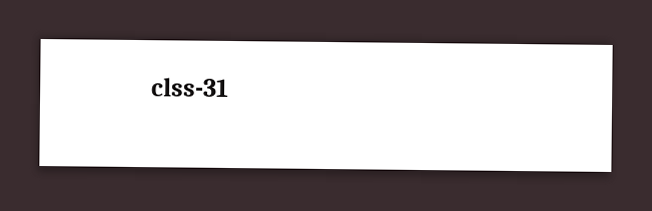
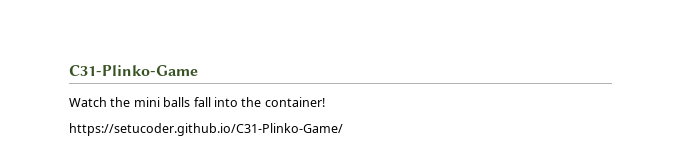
- clss-31
+ C31-Plinko-Game
+ Watch the mini balls fall into the container!
+ https://setucoder.github.io/C31-Plinko-Game/

